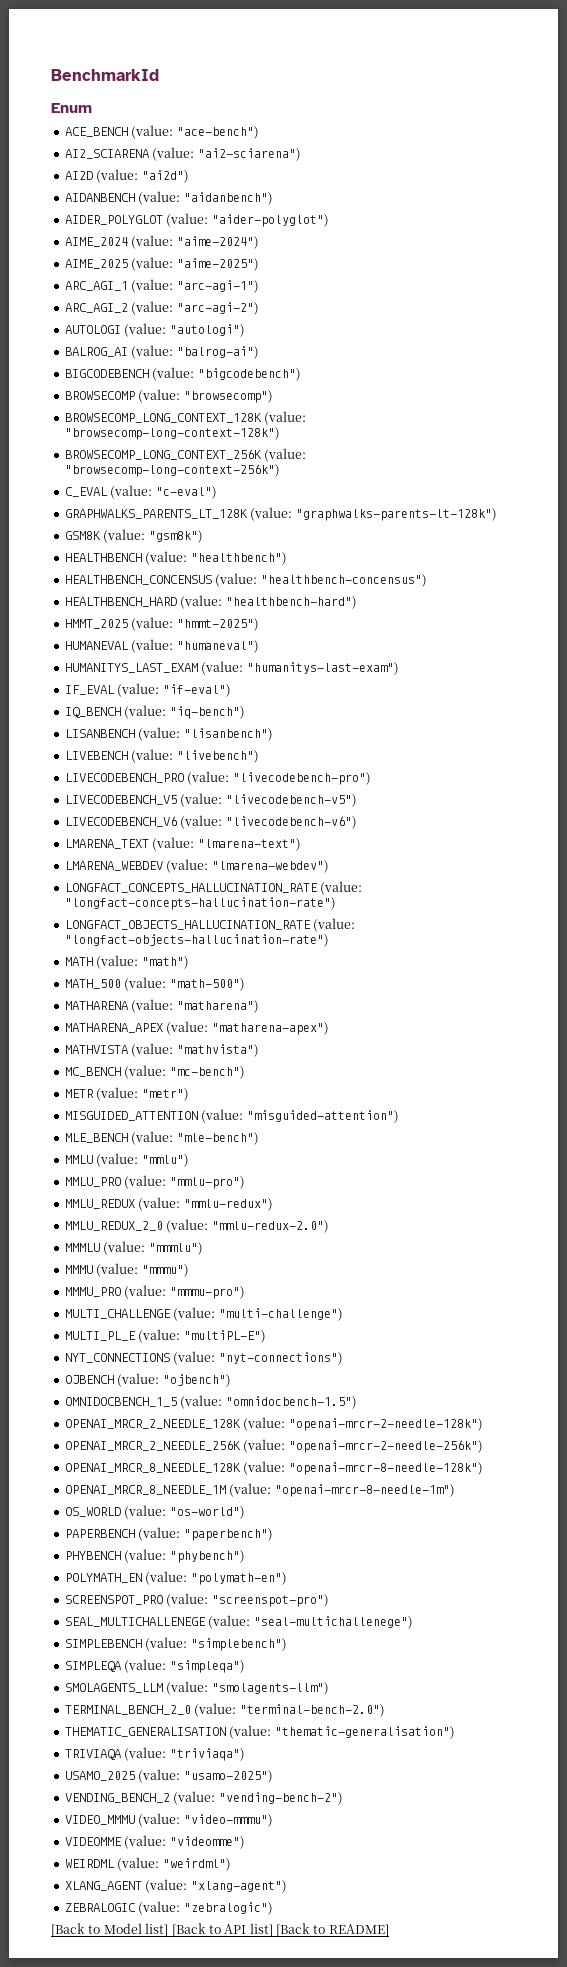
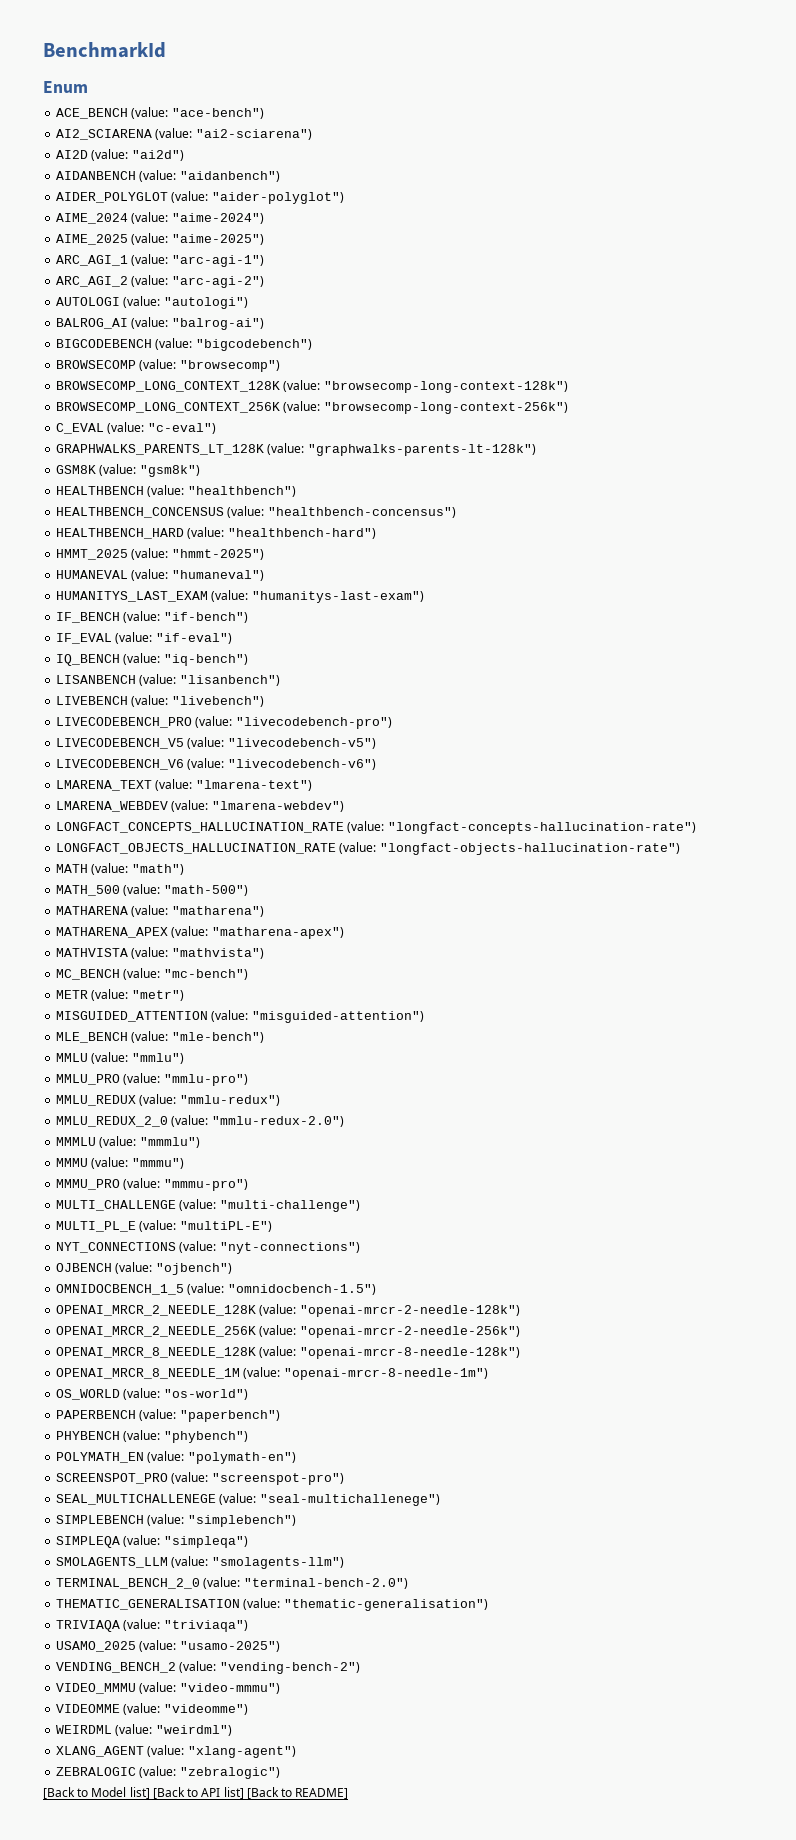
+ IF_BENCH (value: "if-bench")

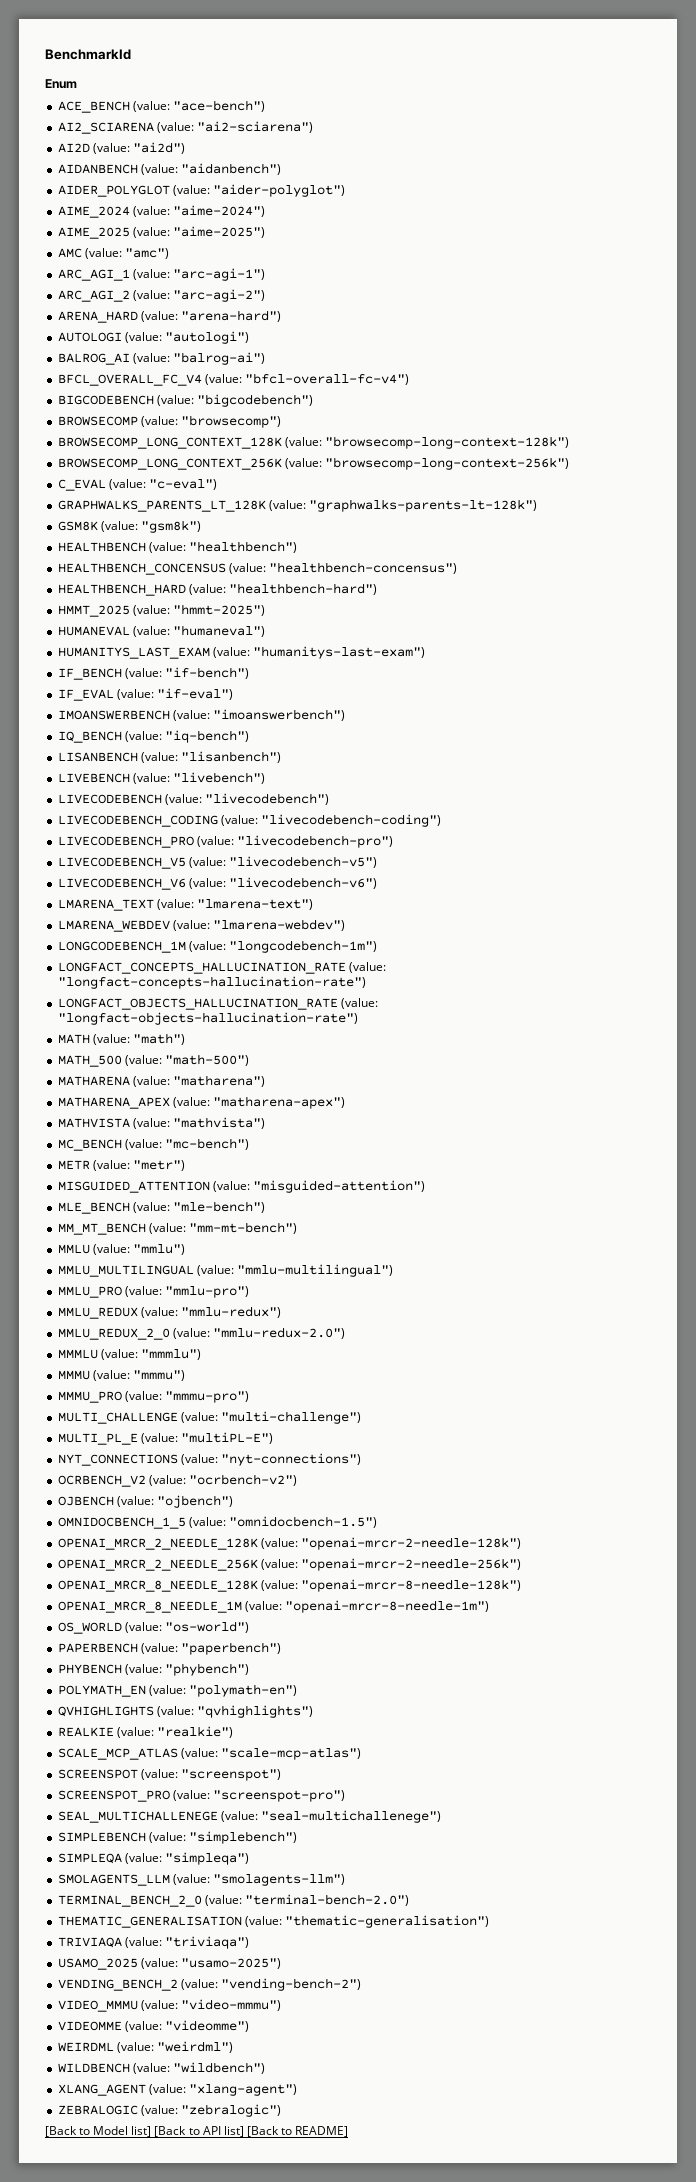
+ AMC (value: "amc")
+ ARENA_HARD (value: "arena-hard")
+ BFCL_OVERALL_FC_V4 (value: "bfcl-overall-fc-v4")
+ IMOANSWERBENCH (value: "imoanswerbench")
+ LIVECODEBENCH (value: "livecodebench")
+ LIVECODEBENCH_CODING (value: "livecodebench-coding")
+ LONGCODEBENCH_1M (value: "longcodebench-1m")
+ MM_MT_BENCH (value: "mm-mt-bench")
+ MMLU_MULTILINGUAL (value: "mmlu-multilingual")
+ OCRBENCH_V2 (value: "ocrbench-v2")
+ QVHIGHLIGHTS (value: "qvhighlights")
+ REALKIE (value: "realkie")
+ SCALE_MCP_ATLAS (value: "scale-mcp-atlas")
+ SCREENSPOT (value: "screenspot")
+ WILDBENCH (value: "wildbench")

